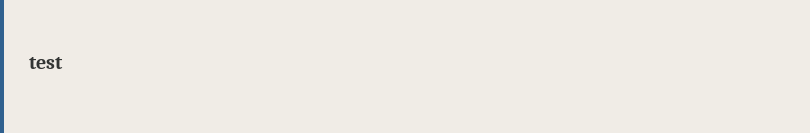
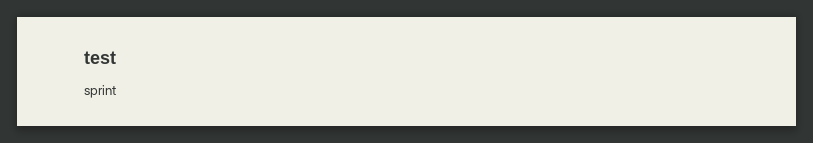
+ sprint

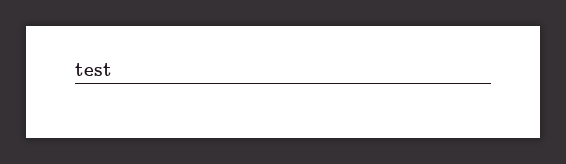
- sprint

